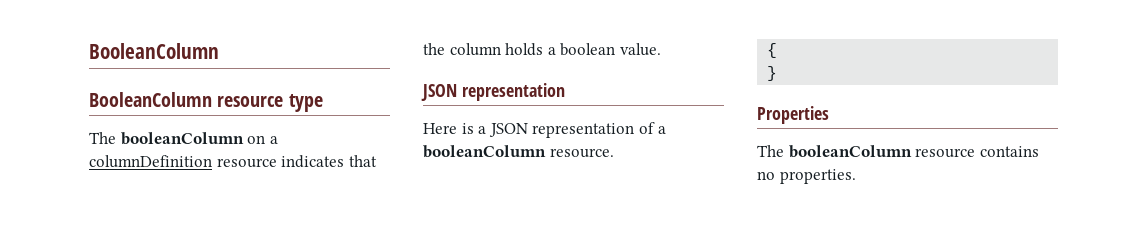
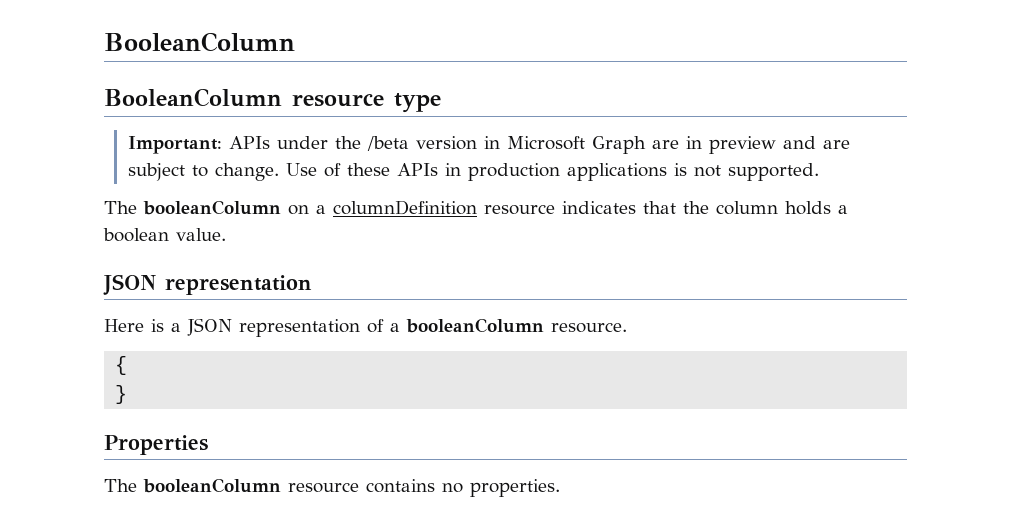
+ Important: APIs under the /beta version in Microsoft Graph are in preview and are subject to change. Use of these APIs in production applications is not supported.

